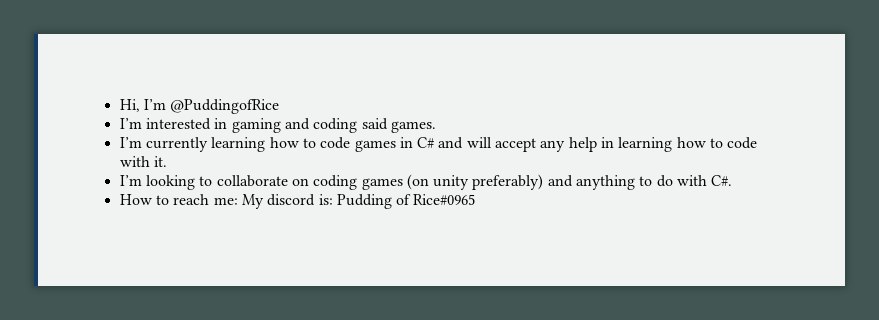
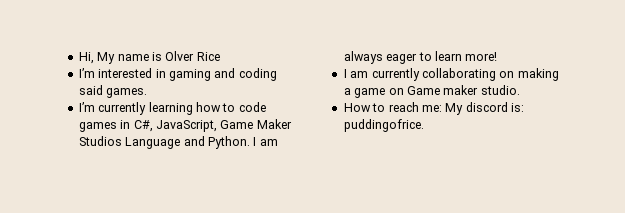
- Hi, I’m @PuddingofRice
+ Hi, My name is Olver Rice
- I’m currently learning how to code games in C# and will accept any help in learning how to code with it.
- I’m looking to collaborate on coding games (on unity preferably) and anything to do with C#.
+ I’m currently learning how to code games in C#, JavaScript, Game Maker Studios Language and Python. I am always eager to learn more!
+ I am currently collaborating on making a game on Game maker studio.
- How to reach me: My discord is: Pudding of Rice#0965
+ How to reach me: My discord is: puddingofrice.

